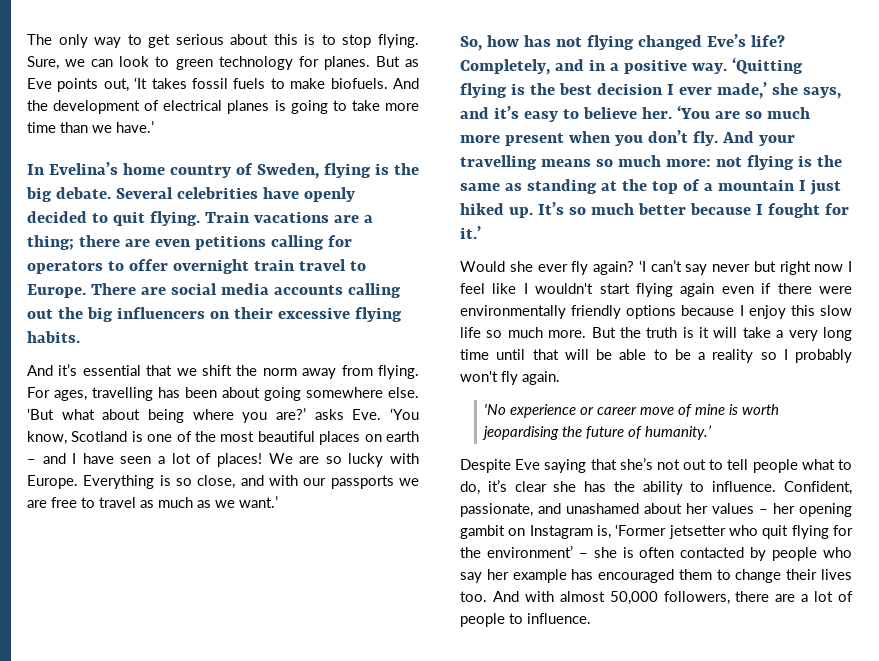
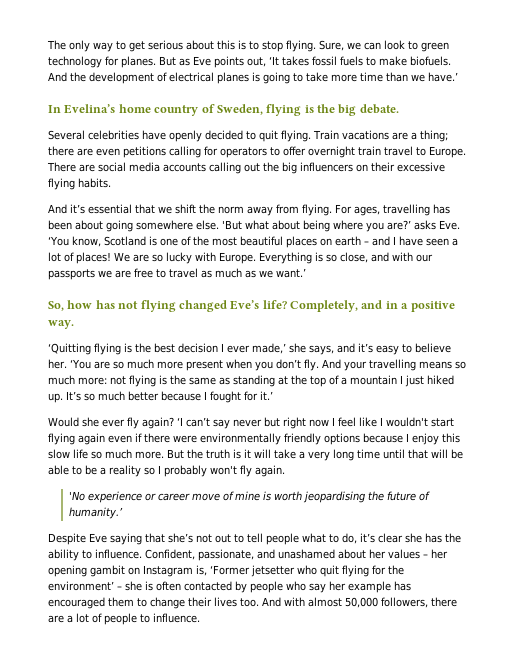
- In Evelina’s home country of Sweden, flying is the big debate. Several celebrities have openly decided to quit flying.
+ In Evelina’s home country of Sweden, flying is the big debate.
+ Several celebrities have openly decided to quit flying.
- Completely, and in a positive way. ‘Quitting flying is the best decision I ever made,’ she says, and it’s easy to believe her.
+ Completely, and in a positive way.
+ ‘Quitting flying is the best decision I ever made,’ she says, and it’s easy to believe her.

